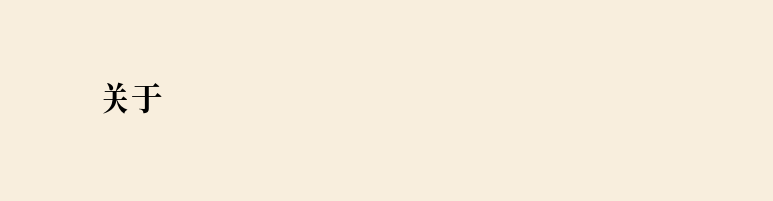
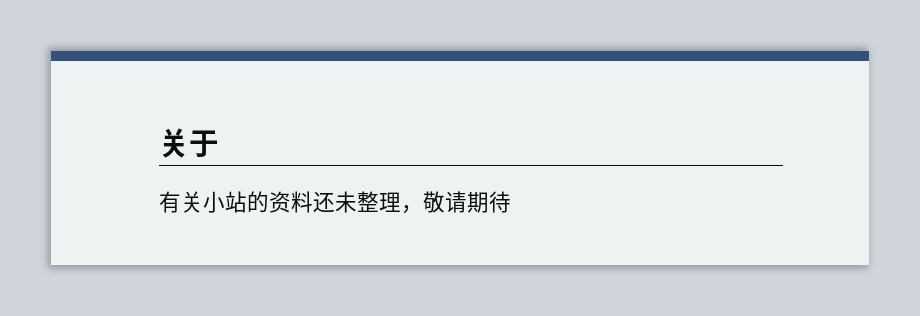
+ 有关小站的资料还未整理，敬请期待

